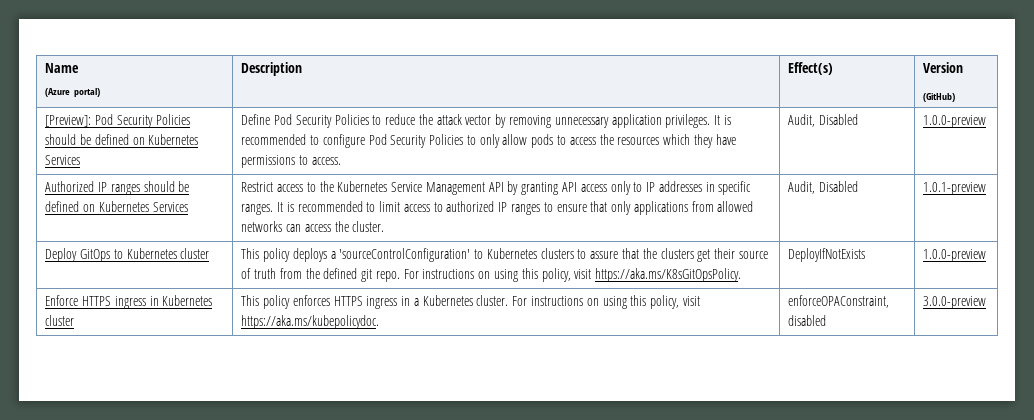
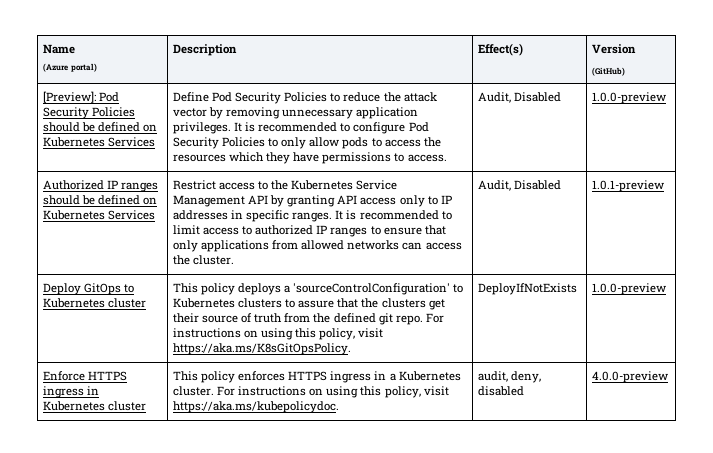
- Enforce HTTPS ingress in Kubernetes cluster | This policy enforces HTTPS ingress in a Kubernetes cluster. For instructions on using this policy, visit https://aka.ms/kubepolicydoc. | enforceOPAConstraint, disabled | 3.0.0-preview
+ Enforce HTTPS ingress in Kubernetes cluster | This policy enforces HTTPS ingress in a Kubernetes cluster. For instructions on using this policy, visit https://aka.ms/kubepolicydoc. | audit, deny, disabled | 4.0.0-preview

